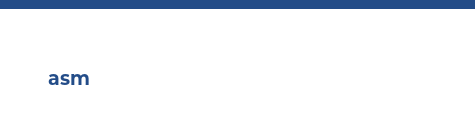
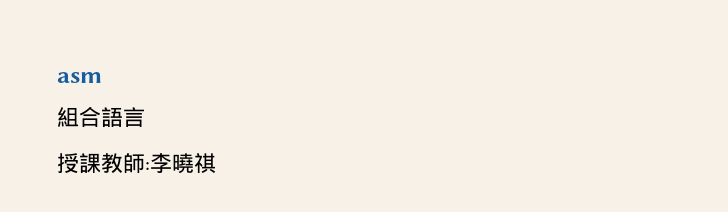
+ 組合語言
+ 授課教師:李曉祺

